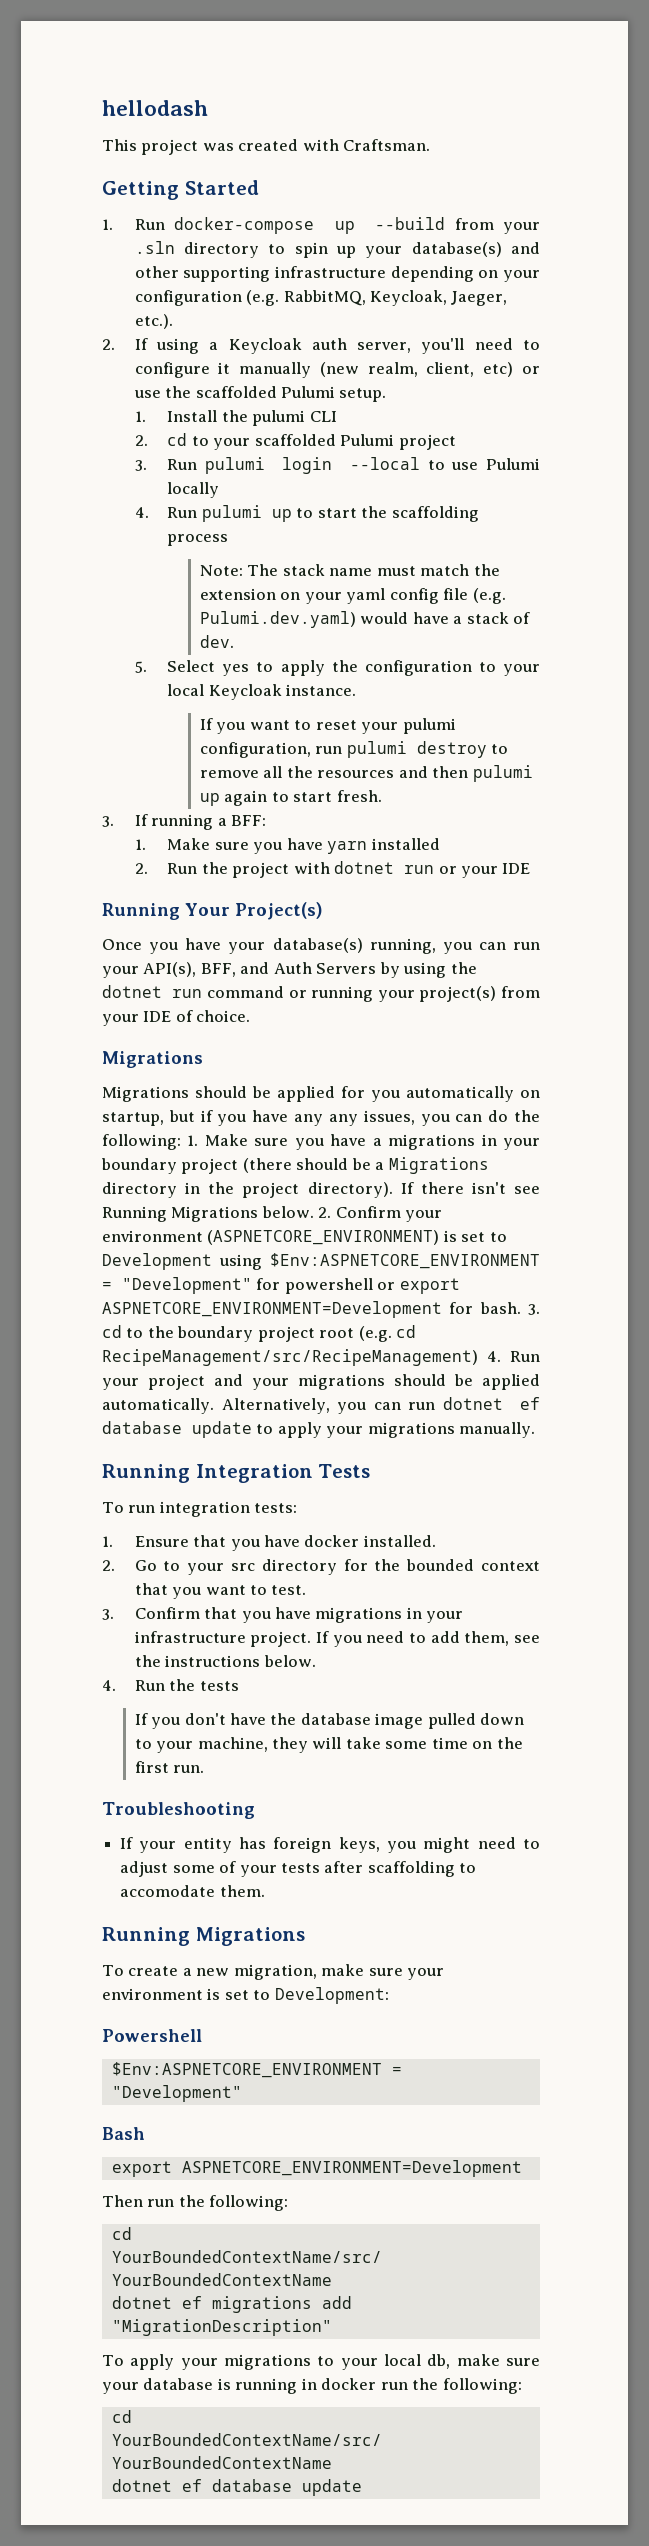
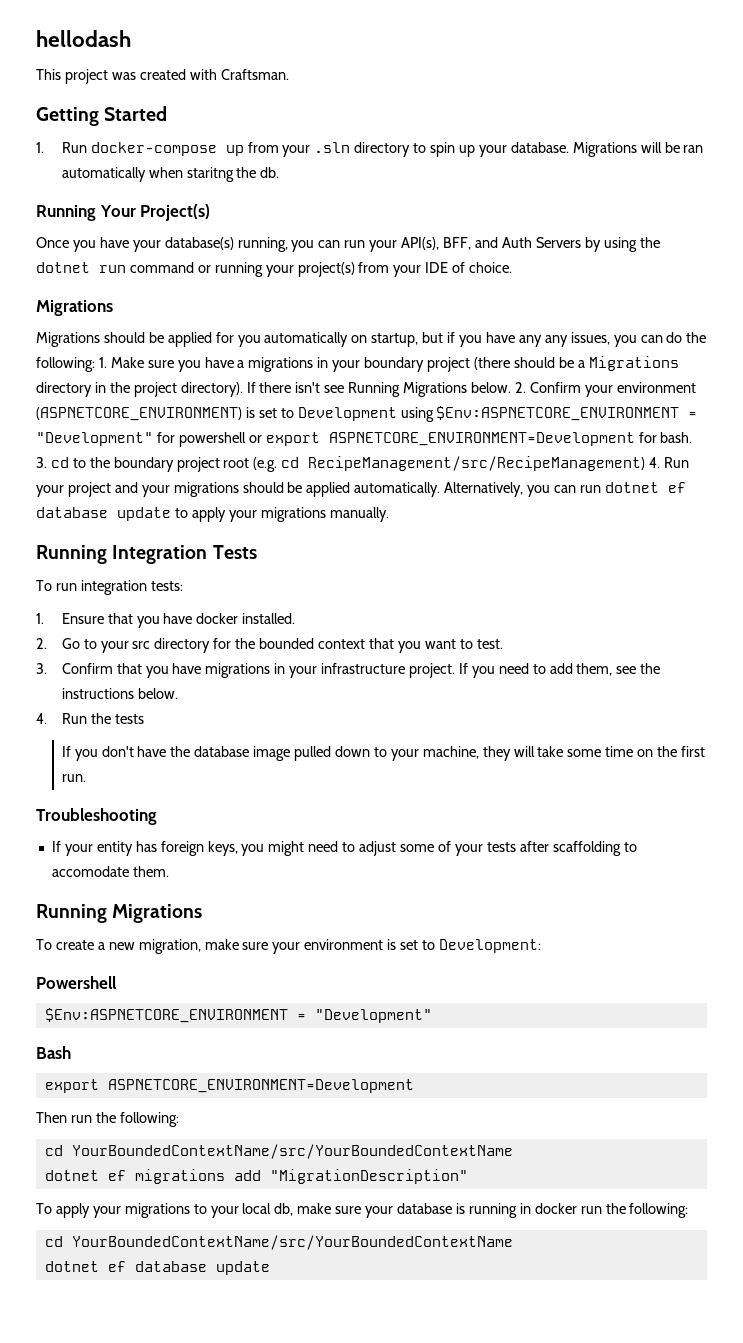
- 1. Run docker-compose up --build from your .sln directory to spin up your database(s) and other supporting infrastructure depending on your configuration (e.g. RabbitMQ, Keycloak, Jaeger, etc.).
- 2. If using a Keycloak auth server, you'll need to configure it manually (new realm, client, etc) or use the scaffolded Pulumi setup.
- 1. Install the pulumi CLI
- 2. cd to your scaffolded Pulumi project
- 3. Run pulumi login --local to use Pulumi locally
- 4. Run pulumi up to start the scaffolding process
- Note: The stack name must match the extension on your yaml config file (e.g. Pulumi.dev.yaml) would have a stack of dev.
- 5. Select yes to apply the configuration to your local Keycloak instance.
- If you want to reset your pulumi configuration, run pulumi destroy to remove all the resources and then pulumi up again to start fresh.
- 3. If running a BFF:
- 1. Make sure you have yarn installed
- 2. Run the project with dotnet run or your IDE
+ 1. Run docker-compose up from your .sln directory to spin up your database. Migrations will be ran automatically when staritng the db.

